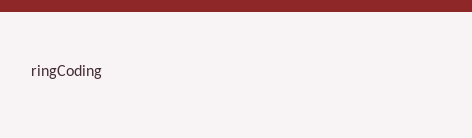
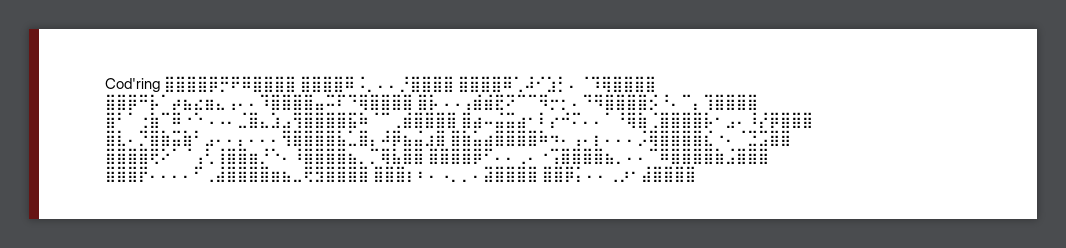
- ringCoding
+ Cod'ring ⣿⣿⣿⣿⡿⡛⠟⠿⣿⣿⣿⣿ ⣿⣿⣿⣿⠿⠨⡀⠄⠄⡘⣿⣿⣿⣿ ⣿⣿⣿⣿⠿⢁⠼⠊⣱⡃⠄⠈⠹⢿⣿⣿⣿⣿ ⣿⣿⡿⠛⡧⠁⡴⣦⣔⣶⣄⢠⠄⠄⠹⣿⣿⣿⣿⣤⠭⠏⠙⢿⣿⣿⣿⣿ ⣿⡧⠠⠠⢠⣾⣾⣟⠝⠉⠉⠻⡒⡂⠄⠙⠻⣿⣿⣿⣿⡪⠘⠄⠉⡄⢹⣿⣿⣿⣿ ⣿⠃⠁⢐⣷⠉⠿⠐⠑⠠⠠⠄⣈⣿⣄⣱⣠⢻⣿⣿⣿⣿⣯⠷⠈⠉⢀⣾⣿⣿⣿⣿ ⣿⣴⠤⣬⣭⣴⠂⠇⡔⠚⠍⠄⠄⠁⠘⢿⣷⢈⣿⣿⣿⣿⡧⠂⣠⠄⠸⡜⡿⣿⣿⣿ ⣿⣇⠄⡙⣿⣷⣭⣷⠃⣠⠄⠄⡄⠄⠄⠄⢻⣿⣿⣿⣿⣧⣁⣿⡄⠼⡿⣦⣬⣰⣿ ⣿⣷⣥⣴⣿⣿⣿⣿⠷⠲⠄⢠⠄⡆⠄⠄⠄⡨⢿⣿⣿⣿⣿⣎⠐⠄⠈⣙⣩⣿⣿ ⣿⣿⣿⣿⢟⠕⠁⠈⢠⢃⢸⣿⣿⣶⡘⠑⠄⠸⣿⣿⣿⣿⣦⡀⡉⢿⣧⣿⣿ ⣿⣿⣿⣿⡿⠋⠄⠄⢀⠄⠐⢩⣿⣿⣿⣿⣦⡀⠄⠄⠉⠿⣿⣿⣿⣿⣷⣨⣿⣿⣿ ⣿⣿⣿⡟⠄⠄⠄⠄⠋⢀⣼⣿⣿⣿⣿⣶⣦⣀⢟⣻⣿⣿⣿⣿ ⣿⣿⣿⡆⠆⠄⠠⡀⡀⠄⣽⣿⣿⣿⣿ ⣿⣿⡿⡅⠄⠄⢀⡰⠂⣼⣿⣿⣿⣿

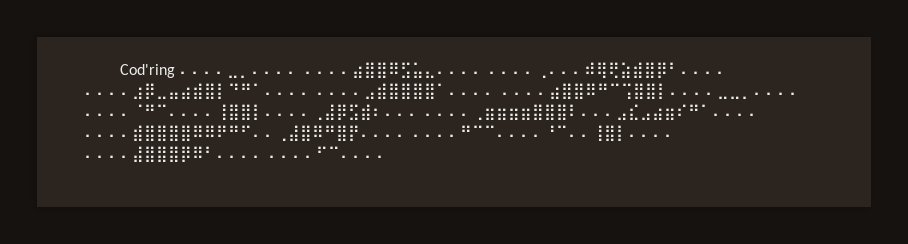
- Cod'ring ⣿⣿⣿⣿⡿⡛⠟⠿⣿⣿⣿⣿ ⣿⣿⣿⣿⠿⠨⡀⠄⠄⡘⣿⣿⣿⣿ ⣿⣿⣿⣿⠿⢁⠼⠊⣱⡃⠄⠈⠹⢿⣿⣿⣿⣿ ⣿⣿⡿⠛⡧⠁⡴⣦⣔⣶⣄⢠⠄⠄⠹⣿⣿⣿⣿⣤⠭⠏⠙⢿⣿⣿⣿⣿ ⣿⡧⠠⠠⢠⣾⣾⣟⠝⠉⠉⠻⡒⡂⠄⠙⠻⣿⣿⣿⣿⡪⠘⠄⠉⡄⢹⣿⣿⣿⣿ ⣿⠃⠁⢐⣷⠉⠿⠐⠑⠠⠠⠄⣈⣿⣄⣱⣠⢻⣿⣿⣿⣿⣯⠷⠈⠉⢀⣾⣿⣿⣿⣿ ⣿⣴⠤⣬⣭⣴⠂⠇⡔⠚⠍⠄⠄⠁⠘⢿⣷⢈⣿⣿⣿⣿⡧⠂⣠⠄⠸⡜⡿⣿⣿⣿ ⣿⣇⠄⡙⣿⣷⣭⣷⠃⣠⠄⠄⡄⠄⠄⠄⢻⣿⣿⣿⣿⣧⣁⣿⡄⠼⡿⣦⣬⣰⣿ ⣿⣷⣥⣴⣿⣿⣿⣿⠷⠲⠄⢠⠄⡆⠄⠄⠄⡨⢿⣿⣿⣿⣿⣎⠐⠄⠈⣙⣩⣿⣿ ⣿⣿⣿⣿⢟⠕⠁⠈⢠⢃⢸⣿⣿⣶⡘⠑⠄⠸⣿⣿⣿⣿⣦⡀⡉⢿⣧⣿⣿ ⣿⣿⣿⣿⡿⠋⠄⠄⢀⠄⠐⢩⣿⣿⣿⣿⣦⡀⠄⠄⠉⠿⣿⣿⣿⣿⣷⣨⣿⣿⣿ ⣿⣿⣿⡟⠄⠄⠄⠄⠋⢀⣼⣿⣿⣿⣿⣶⣦⣀⢟⣻⣿⣿⣿⣿ ⣿⣿⣿⡆⠆⠄⠠⡀⡀⠄⣽⣿⣿⣿⣿ ⣿⣿⡿⡅⠄⠄⢀⡰⠂⣼⣿⣿⣿⣿
+ Cod'ring ⠄⠄⠄⠄⣀⡀⠄⠄⠄⠄ ⠄⠄⠄⠄⣴⣿⣿⠿⣫⣥⣄⠄⠄⠄⠄ ⠄⠄⠄⠄⢀⠄⠄⠄⠾⢿⢟⣵⣾⣿⡿⠃⠄⠄⠄⠄ ⠄⠄⠄⠄⣰⡿⣀⣤⣴⣾⣿⡇⠙⠛⠁⠄⠄⠄⠄ ⠄⠄⠄⠄⣠⣾⣿⣿⣿⣿⠁⠄⠄⠄⠄ ⠄⠄⠄⠄⣴⣿⣿⠿⠛⠉⢩⣿⣿⡇⠄⠄⠄⠄⣀⣀⡀⠄⠄⠄⠄ ⠄⠄⠄⠄⠈⠛⠉⠄⠄⠄⠄⢸⣿⣿⡇⠄⠄⠄⠄⢀⣼⡿⣫⣾⠆⠄⠄⠄ ⠄⠄⠄⠄⢀⣶⣶⣶⣶⣿⣿⣿⠇⠄⠄⠄⣠⣎⣠⣴⣶⠎⠛⠁⠄⠄⠄⠄ ⠄⠄⠄⠄⣾⣿⣿⣿⣿⠿⠿⠟⠛⠋⠄⠄⢀⣼⣿⠿⠛⣿⡟⠄⠄⠄⠄ ⠄⠄⠄⠄⠛⠉⠉⠄⠄⠄⠄⠘⠉⠄⠄⢸⣿⡇⠄⠄⠄⠄ ⠄⠄⠄⠄⣼⣿⣿⣿⡿⠿⠃⠄⠄⠄⠄ ⠄⠄⠄⠄⠋⠉⠄⠄⠄⠄

